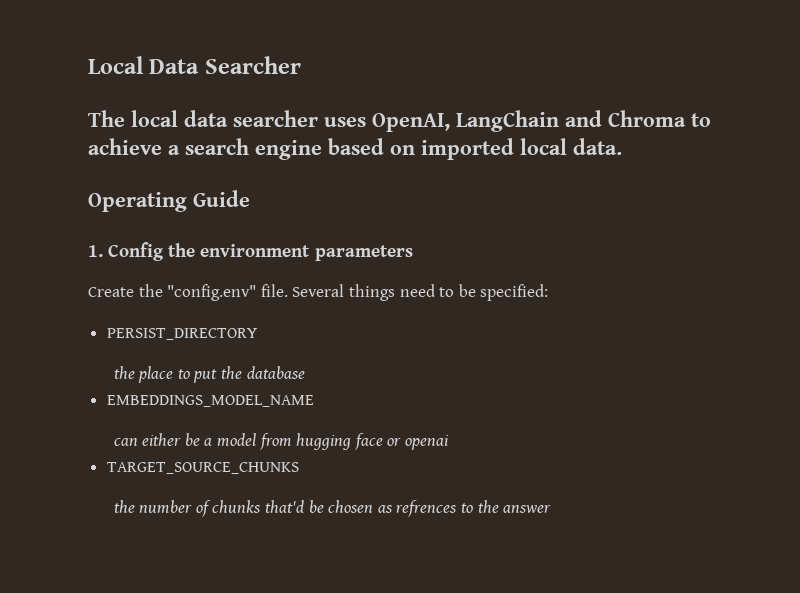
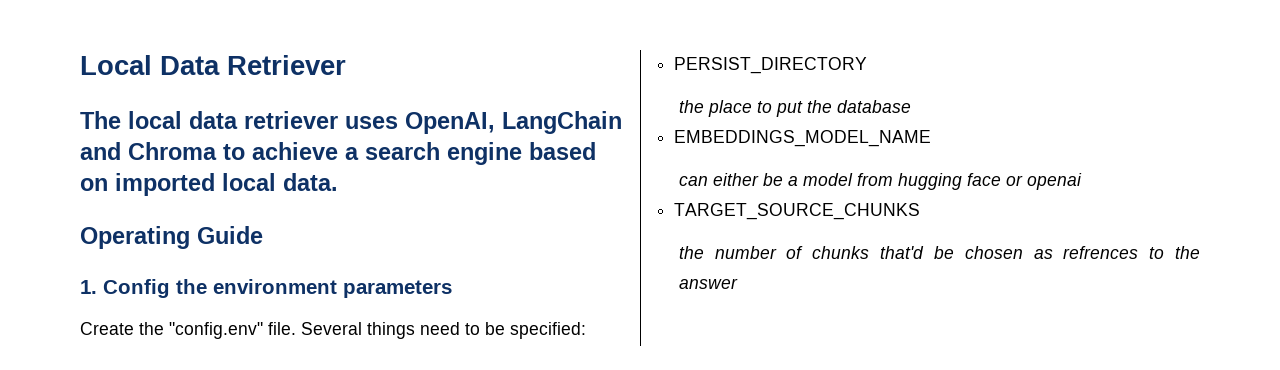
- Local Data Searcher
+ Local Data Retriever
- The local data searcher uses OpenAI, LangChain and Chroma to achieve a search engine based on imported local data.
+ The local data retriever uses OpenAI, LangChain and Chroma to achieve a search engine based on imported local data.

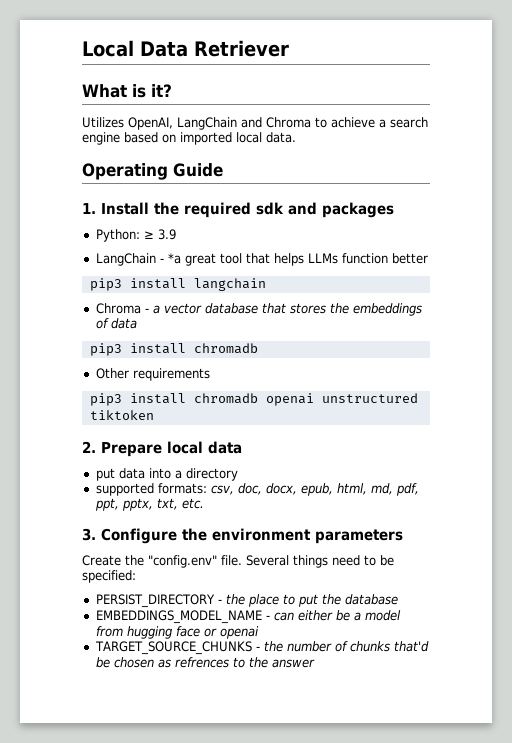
- The local data retriever uses OpenAI, LangChain and Chroma to achieve a search engine based on imported local data.
+ What is it?
+ Utilizes OpenAI, LangChain and Chroma to achieve a search engine based on imported local data.
- 1. Config the environment parameters
+ 1. Install the required sdk and packages
+ Python: ≥ 3.9
+ LangChain - *a great tool that helps LLMs function better
+ pip3 install langchain
+ Chroma - a vector database that stores the embeddings of data
+ pip3 install chromadb
+ Other requirements
+ pip3 install chromadb openai unstructured tiktoken
+ 2. Prepare local data
+ put data into a directory
+ supported formats: csv, doc, docx, epub, html, md, pdf, ppt, pptx, txt, etc.
+ 3. Configure the environment parameters
- PERSIST_DIRECTORY
- the place to put the database
+ PERSIST_DIRECTORY - the place to put the database
- EMBEDDINGS_MODEL_NAME
- can either be a model from hugging face or openai
+ EMBEDDINGS_MODEL_NAME - can either be a model from hugging face or openai
- TARGET_SOURCE_CHUNKS
- the number of chunks that'd be chosen as refrences to the answer
+ TARGET_SOURCE_CHUNKS - the number of chunks that'd be chosen as refrences to the answer

